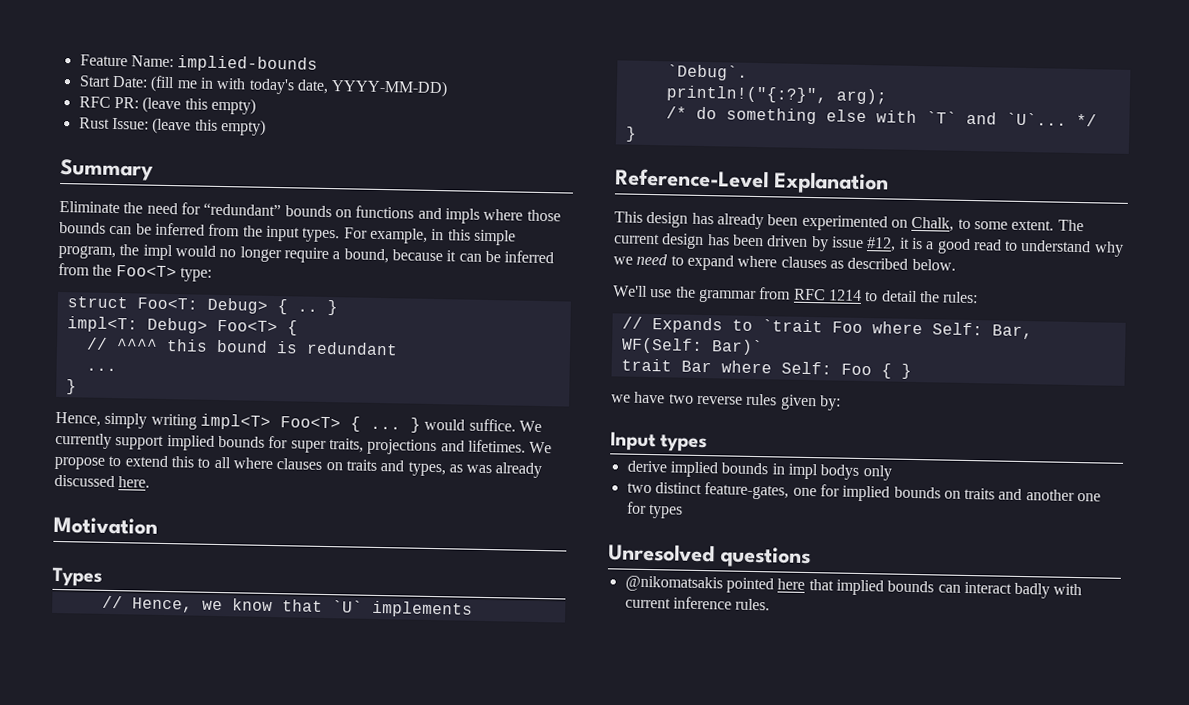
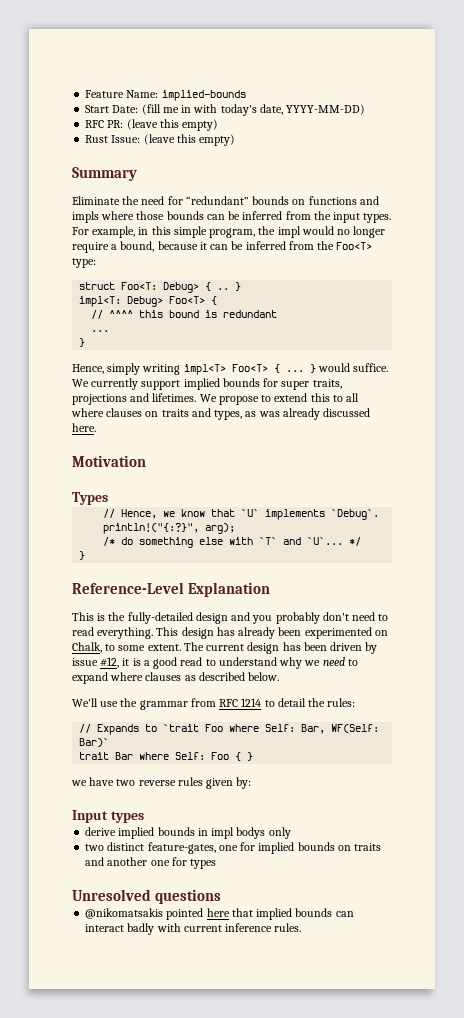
- This design has already been experimented on Chalk, to some extent.
+ This is the fully-detailed design and you probably don't need to read everything. This design has already been experimented on Chalk, to some extent.

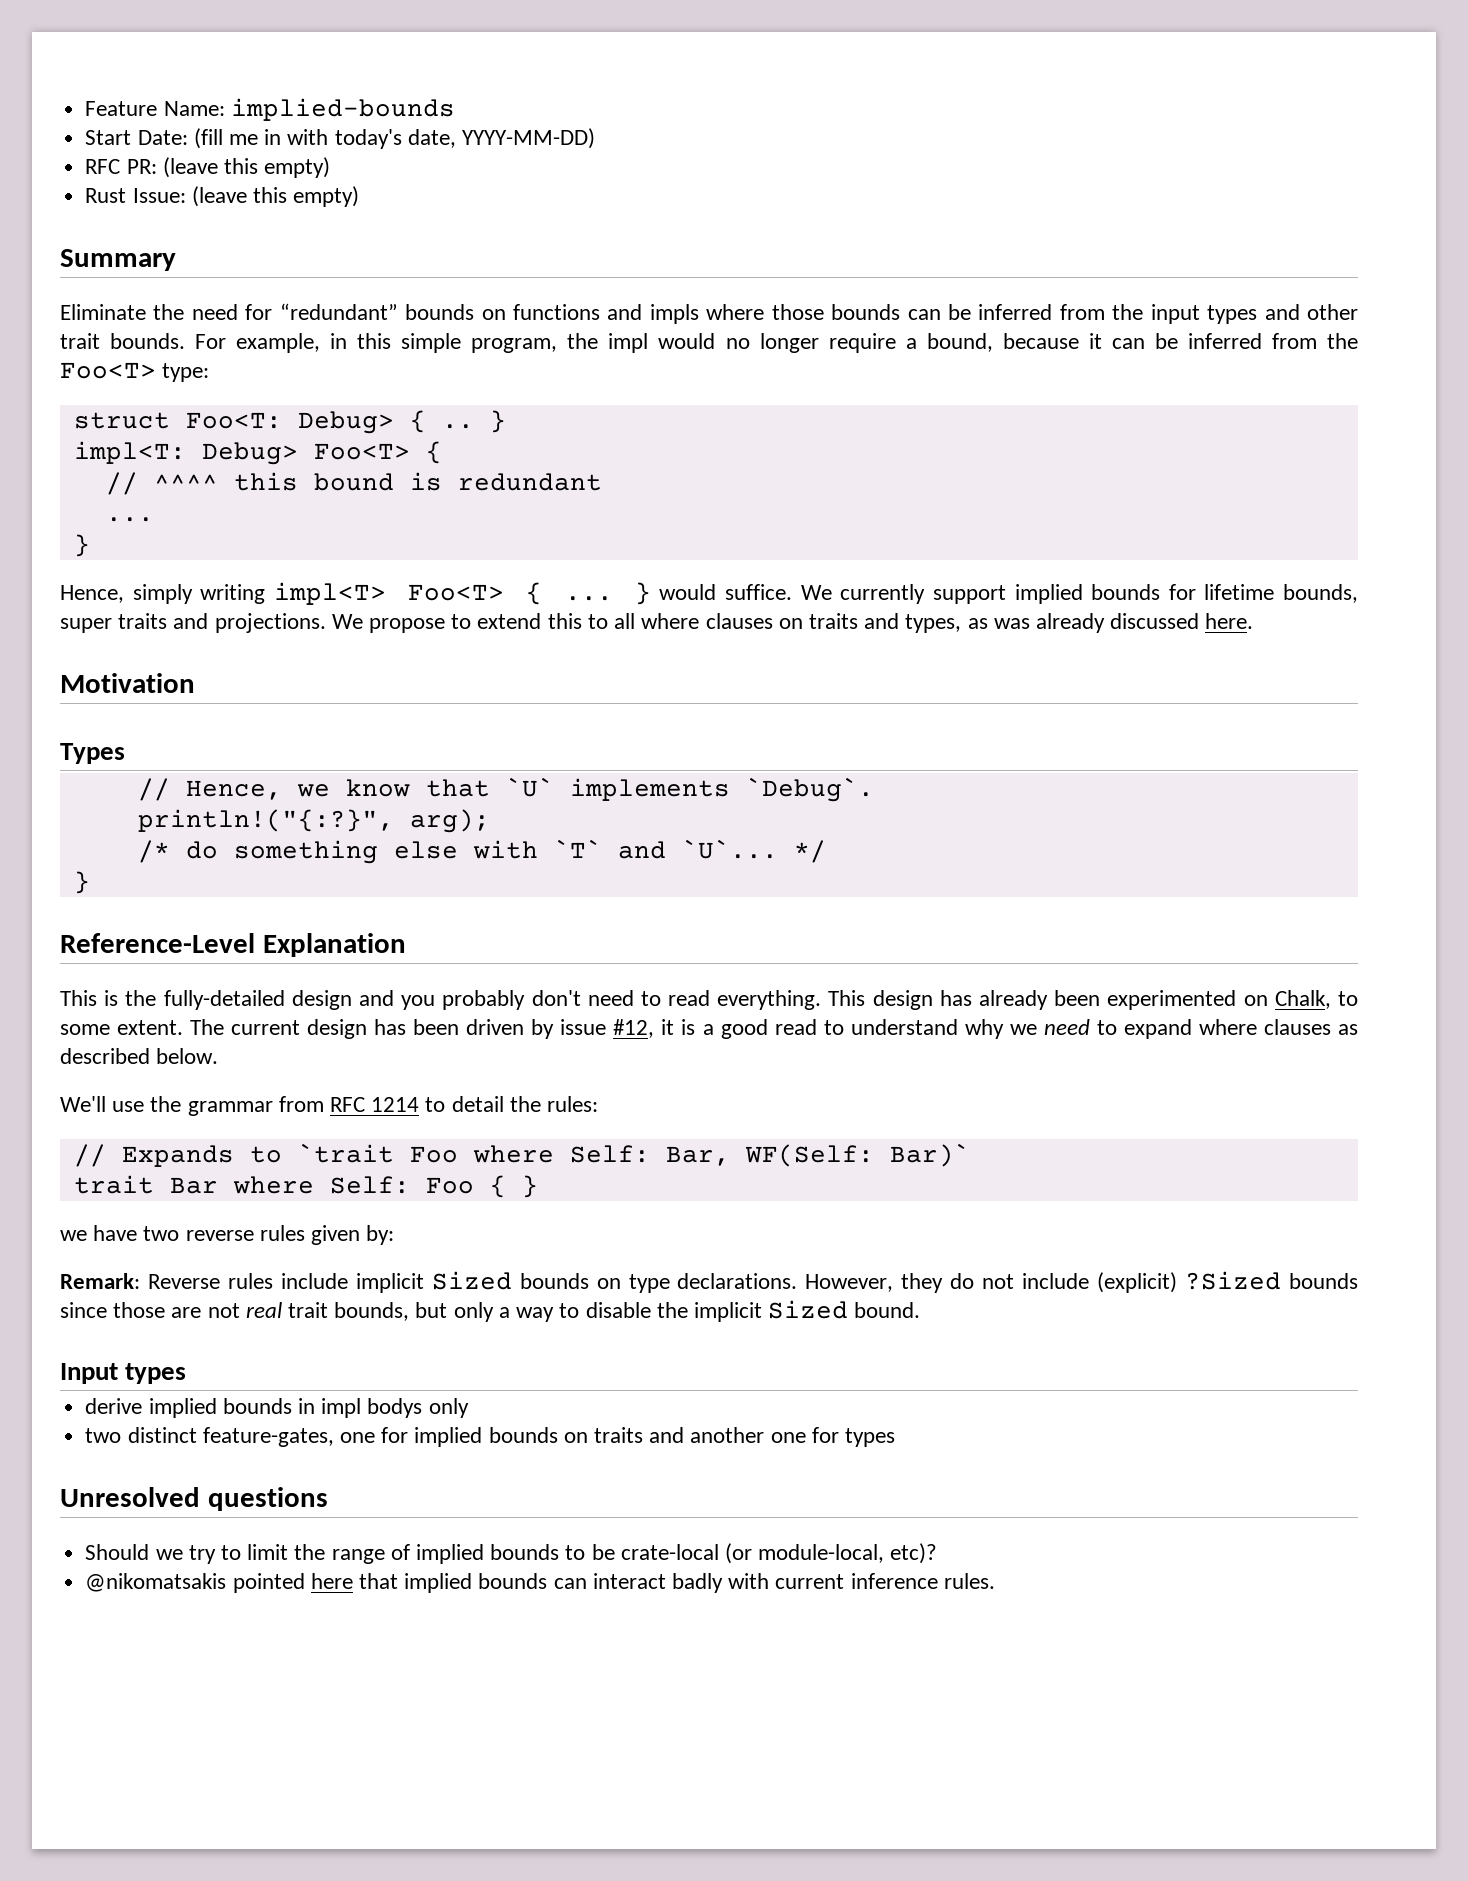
- Eliminate the need for “redundant” bounds on functions and impls where those bounds can be inferred from the input types.
+ Eliminate the need for “redundant” bounds on functions and impls where those bounds can be inferred from the input types and other trait bounds.
- We currently support implied bounds for super traits, projections and lifetimes.
+ We currently support implied bounds for lifetime bounds, super traits and projections.
+ Remark: Reverse rules include implicit Sized bounds on type declarations. However, they do not include (explicit) ?Sized bounds since those are not real trait bounds, but only a way to disable the implicit Sized bound.
+ Should we try to limit the range of implied bounds to be crate-local (or module-local, etc)?

